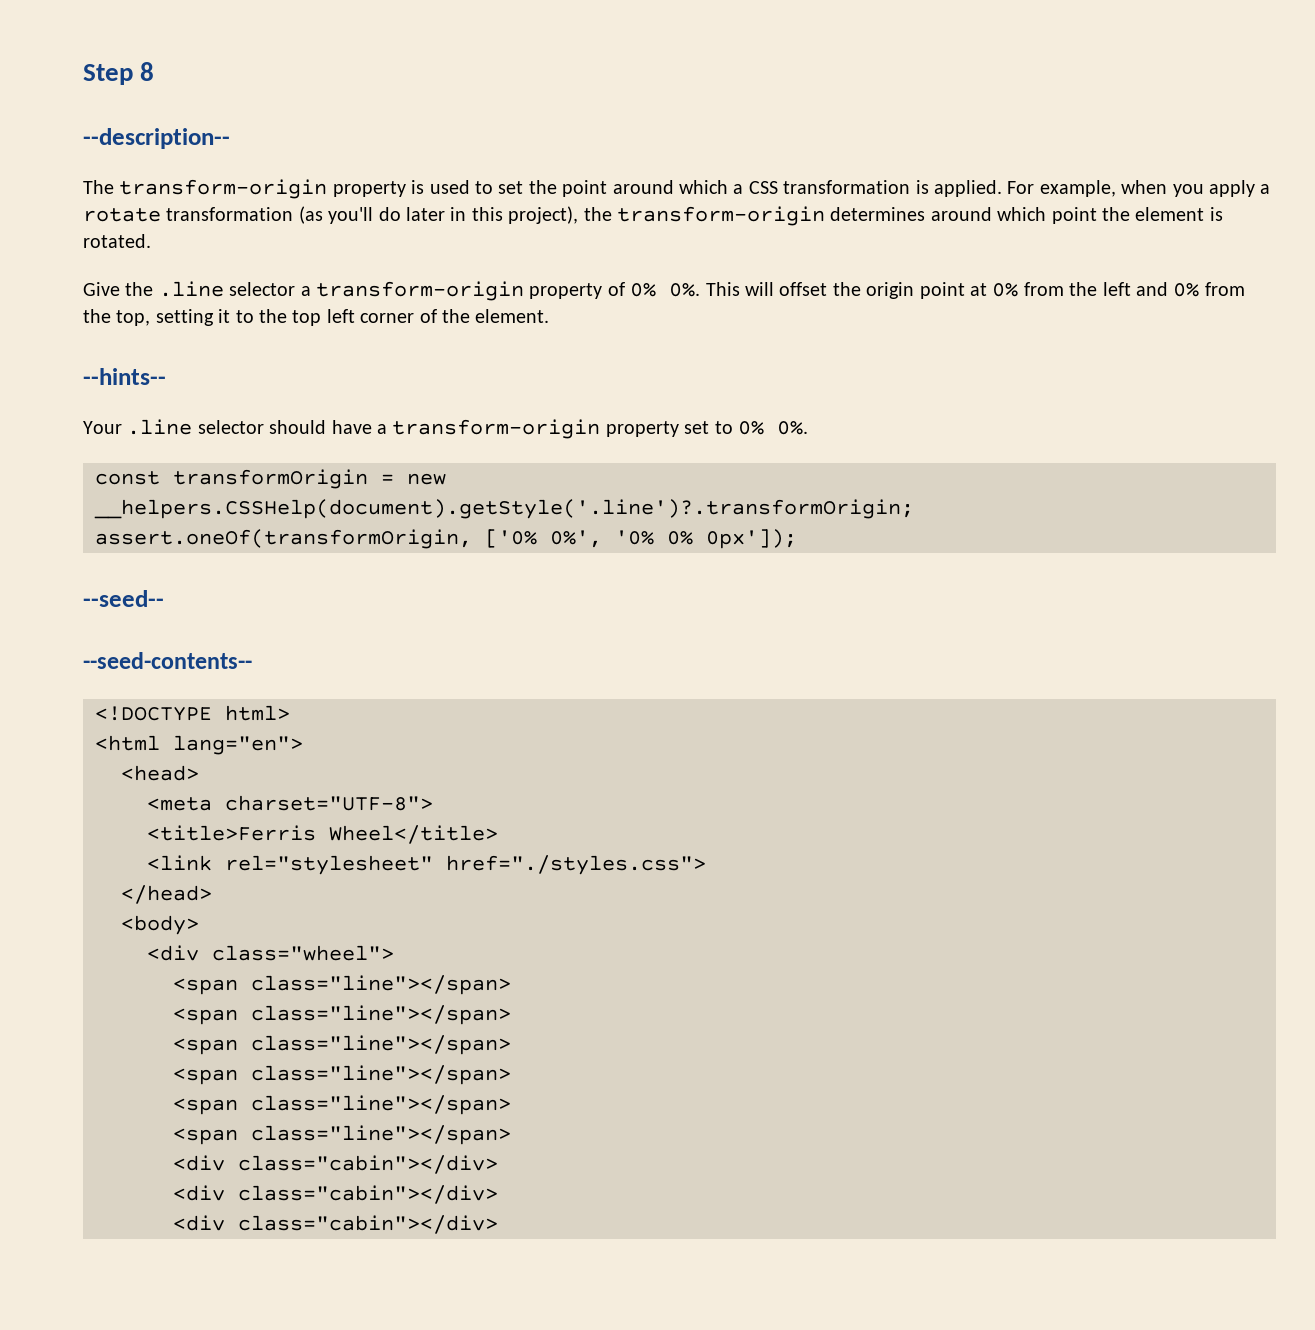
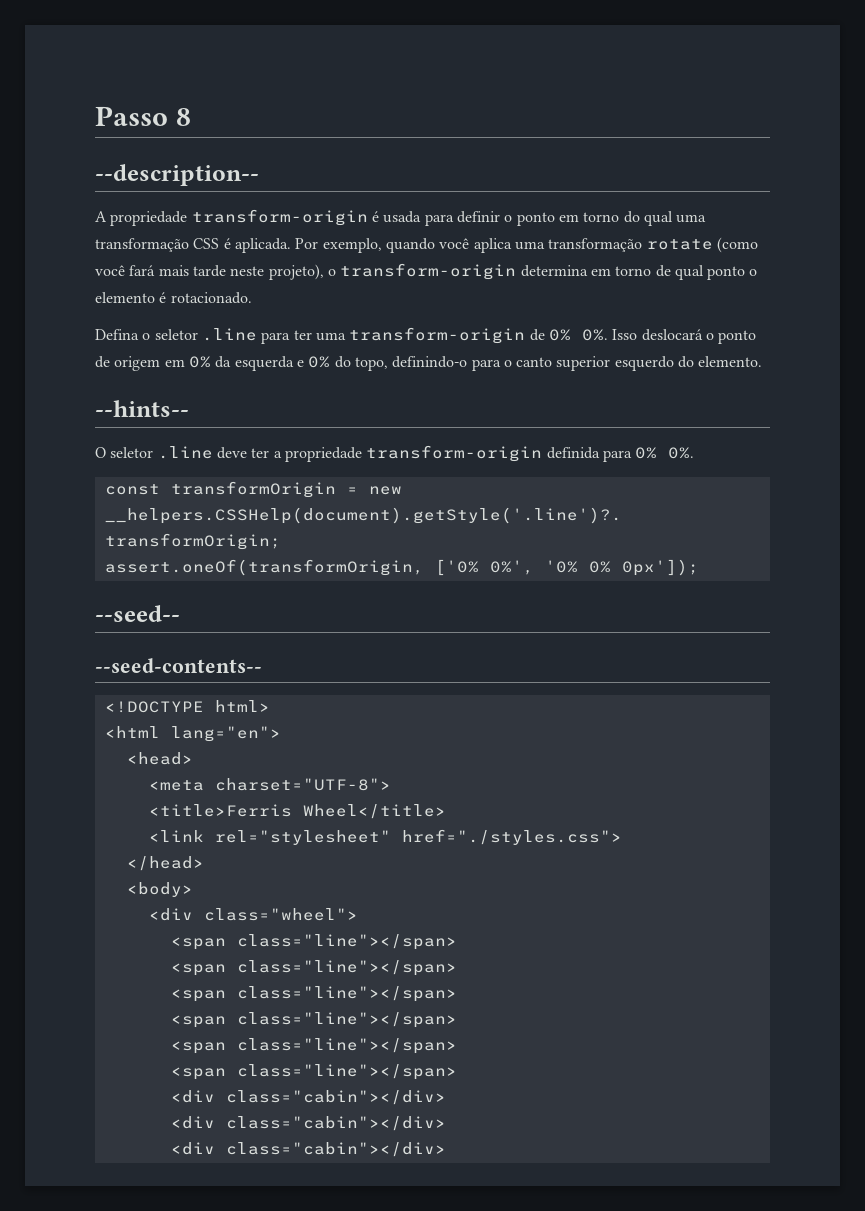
- Step 8
+ Passo 8
- The transform-origin property is used to set the point around which a CSS transformation is applied. For example, when you apply a rotate transformation (as you'll do later in this project), the transform-origin determines around which point the element is rotated.
- Give the .line selector a transform-origin property of 0% 0%. This will offset the origin point at 0% from the left and 0% from the top, setting it to the top left corner of the element.
+ A propriedade transform-origin é usada para definir o ponto em torno do qual uma transformação CSS é aplicada. Por exemplo, quando você aplica uma transformação rotate (como você fará mais tarde neste projeto), o transform-origin determina em torno de qual ponto o elemento é rotacionado.
+ Defina o seletor .line para ter uma transform-origin de 0% 0%. Isso deslocará o ponto de origem em 0% da esquerda e 0% do topo, definindo-o para o canto superior esquerdo do elemento.
  --hints--
- Your .line selector should have a transform-origin property set to 0% 0%.
+ O seletor .line deve ter a propriedade transform-origin definida para 0% 0%.

